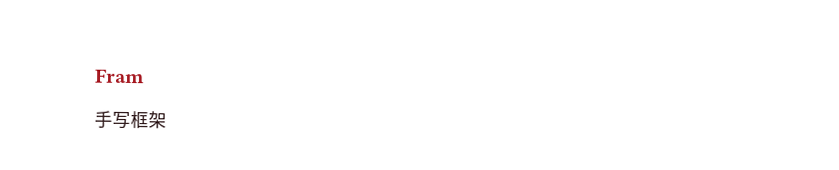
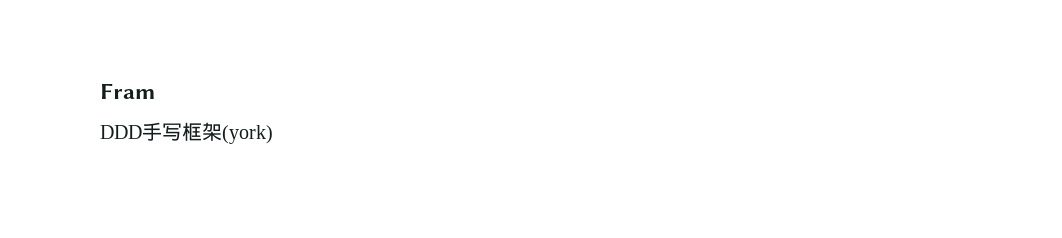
- 手写框架
+ DDD手写框架(york)

